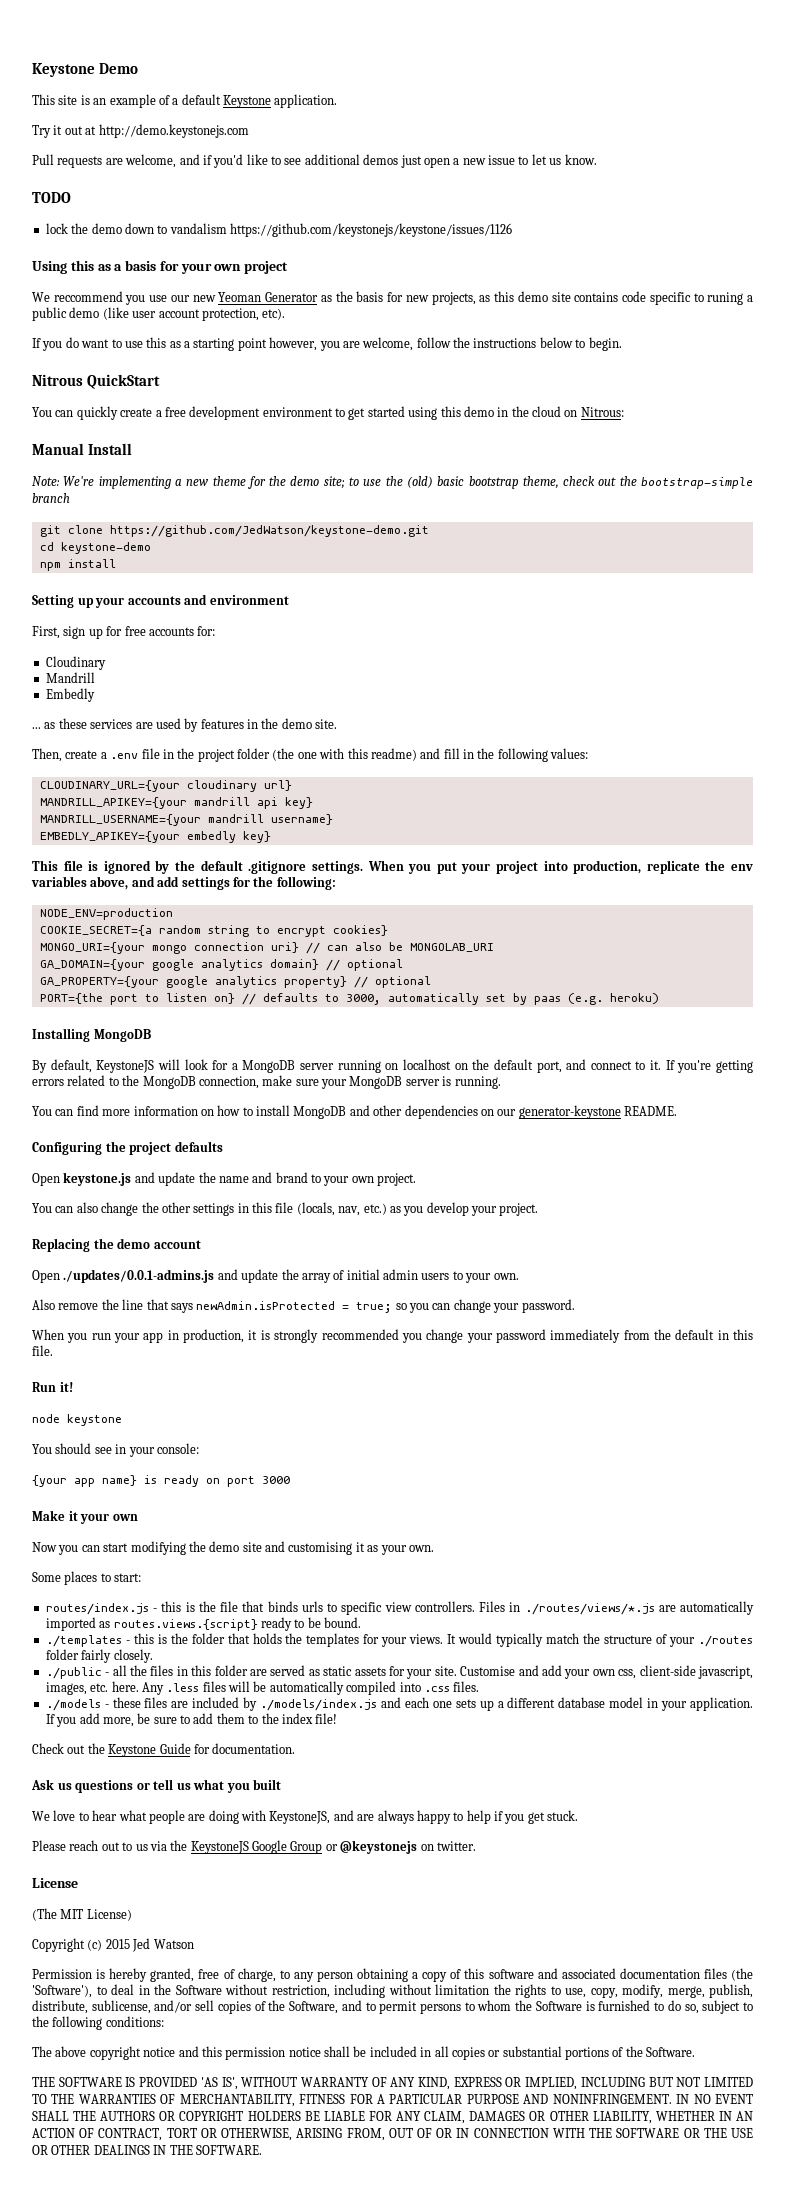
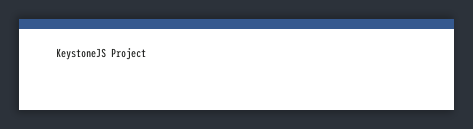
- Keystone Demo
- This site is an example of a default Keystone application.
- Try it out at http://demo.keystonejs.com
- Pull requests are welcome, and if you'd like to see additional demos just open a new issue to let us know.
- TODO
- lock the demo down to vandalism https://github.com/keystonejs/keystone/issues/1126
- Using this as a basis for your own project
- We reccommend you use our new Yeoman Generator as the basis for new projects, as this demo site contains code specific to runing a public demo (like user account protection, etc).
- If you do want to use this as a starting point however, you are welcome, follow the instructions below to begin.
- Nitrous QuickStart
- You can quickly create a free development environment to get started using this demo in the cloud on Nitrous:
- Manual Install
- Note: We're implementing a new theme for the demo site; to use the (old) basic bootstrap theme, check out the bootstrap-simple branch
- git clone https://github.com/JedWatson/keystone-demo.git
- cd keystone-demo
- npm install
- Setting up your accounts and environment
- First, sign up for free accounts for:
- Cloudinary
- Mandrill
- Embedly
- ... as these services are used by features in the demo site.
- Then, create a .env file in the project folder (the one with this readme) and fill in the following values:
- CLOUDINARY_URL={your cloudinary url}
- MANDRILL_APIKEY={your mandrill api key}
- MANDRILL_USERNAME={your mandrill username}
- EMBEDLY_APIKEY={your embedly key}
- This file is ignored by the default .gitignore settings. When you put your project into production, replicate the env variables above, and add settings for the following:
- NODE_ENV=production
- COOKIE_SECRET={a random string to encrypt cookies}
- MONGO_URI={your mongo connection uri} // can also be MONGOLAB_URI
- GA_DOMAIN={your google analytics domain} // optional
- GA_PROPERTY={your google analytics property} // optional
- PORT={the port to listen on} // defaults to 3000, automatically set by paas (e.g. heroku)
- Installing MongoDB
- By default, KeystoneJS will look for a MongoDB server running on localhost on the default port, and connect to it. If you're getting errors related to the MongoDB connection, make sure your MongoDB server is running.
- You can find more information on how to install MongoDB and other dependencies on our generator-keystone README.
- Configuring the project defaults
- Open keystone.js and update the name and brand to your own project.
- You can also change the other settings in this file (locals, nav, etc.) as you develop your project.
- Replacing the demo account
- Open ./updates/0.0.1-admins.js and update the array of initial admin users to your own.
- Also remove the line that says newAdmin.isProtected = true; so you can change your password.
- When you run your app in production, it is strongly recommended you change your password immediately from the default in this file.
- Run it!
- node keystone
- You should see in your console:
- {your app name} is ready on port 3000
- Make it your own
- Now you can start modifying the demo site and customising it as your own.
- Some places to start:
- routes/index.js - this is the file that binds urls to specific view controllers. Files in ./routes/views/*.js are automatically imported as routes.views.{script} ready to be bound.
- ./templates - this is the folder that holds the templates for your views. It would typically match the structure of your ./routes folder fairly closely.
- ./public - all the files in this folder are served as static assets for your site. Customise and add your own css, client-side javascript, images, etc. here. Any .less files will be automatically compiled into .css files.
- ./models - these files are included by ./models/index.js and each one sets up a different database model in your application. If you add more, be sure to add them to the index file!
- Check out the Keystone Guide for documentation.
- Ask us questions or tell us what you built
- We love to hear what people are doing with KeystoneJS, and are always happy to help if you get stuck.
- Please reach out to us via the KeystoneJS Google Group or @keystonejs on twitter.
- License
- (The MIT License)
- Copyright (c) 2015 Jed Watson
- Permission is hereby granted, free of charge, to any person obtaining a copy of this software and associated documentation files (the 'Software'), to deal in the Software without restriction, including without limitation the rights to use, copy, modify, merge, publish, distribute, sublicense, and/or sell copies of the Software, and to permit persons to whom the Software is furnished to do so, subject to the following conditions:
- The above copyright notice and this permission notice shall be included in all copies or substantial portions of the Software.
- THE SOFTWARE IS PROVIDED 'AS IS', WITHOUT WARRANTY OF ANY KIND, EXPRESS OR IMPLIED, INCLUDING BUT NOT LIMITED TO THE WARRANTIES OF MERCHANTABILITY, FITNESS FOR A PARTICULAR PURPOSE AND NONINFRINGEMENT. IN NO EVENT SHALL THE AUTHORS OR COPYRIGHT HOLDERS BE LIABLE FOR ANY CLAIM, DAMAGES OR OTHER LIABILITY, WHETHER IN AN ACTION OF CONTRACT, TORT OR OTHERWISE, ARISING FROM, OUT OF OR IN CONNECTION WITH THE SOFTWARE OR THE USE OR OTHER DEALINGS IN THE SOFTWARE.
+ KeystoneJS Project

